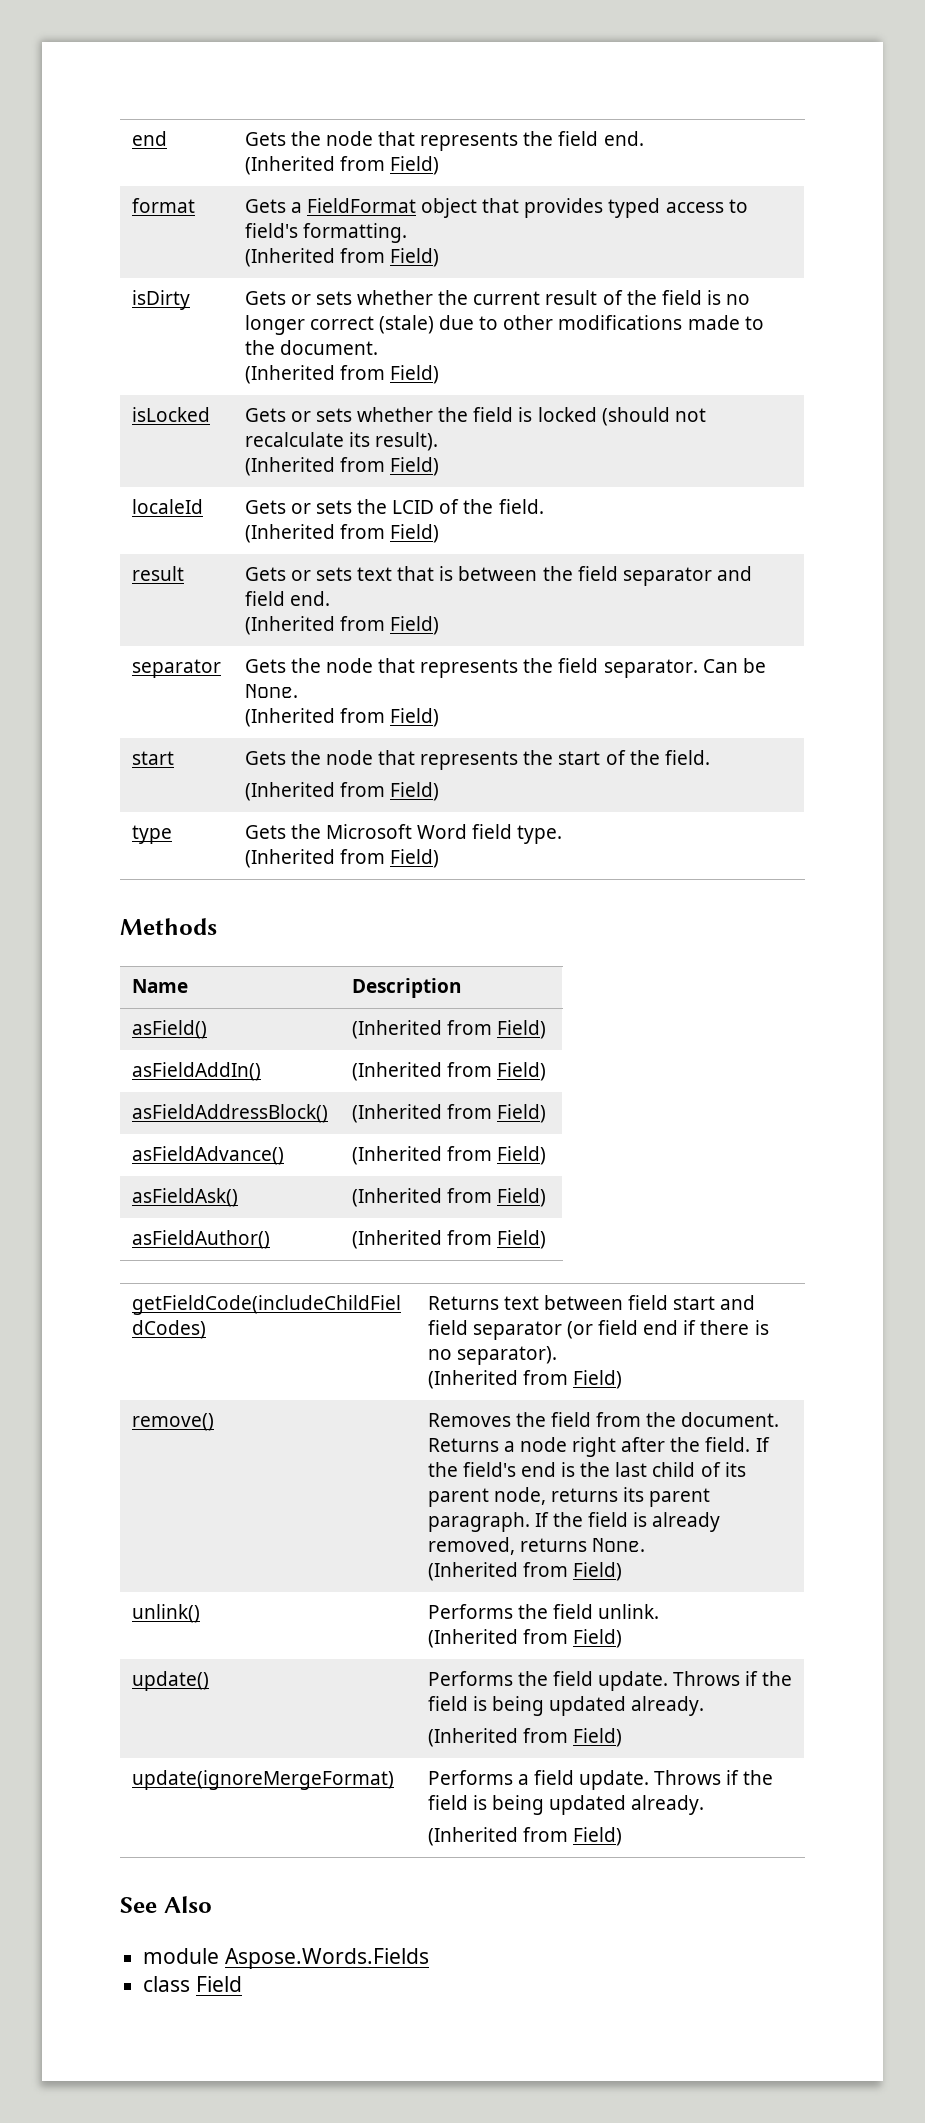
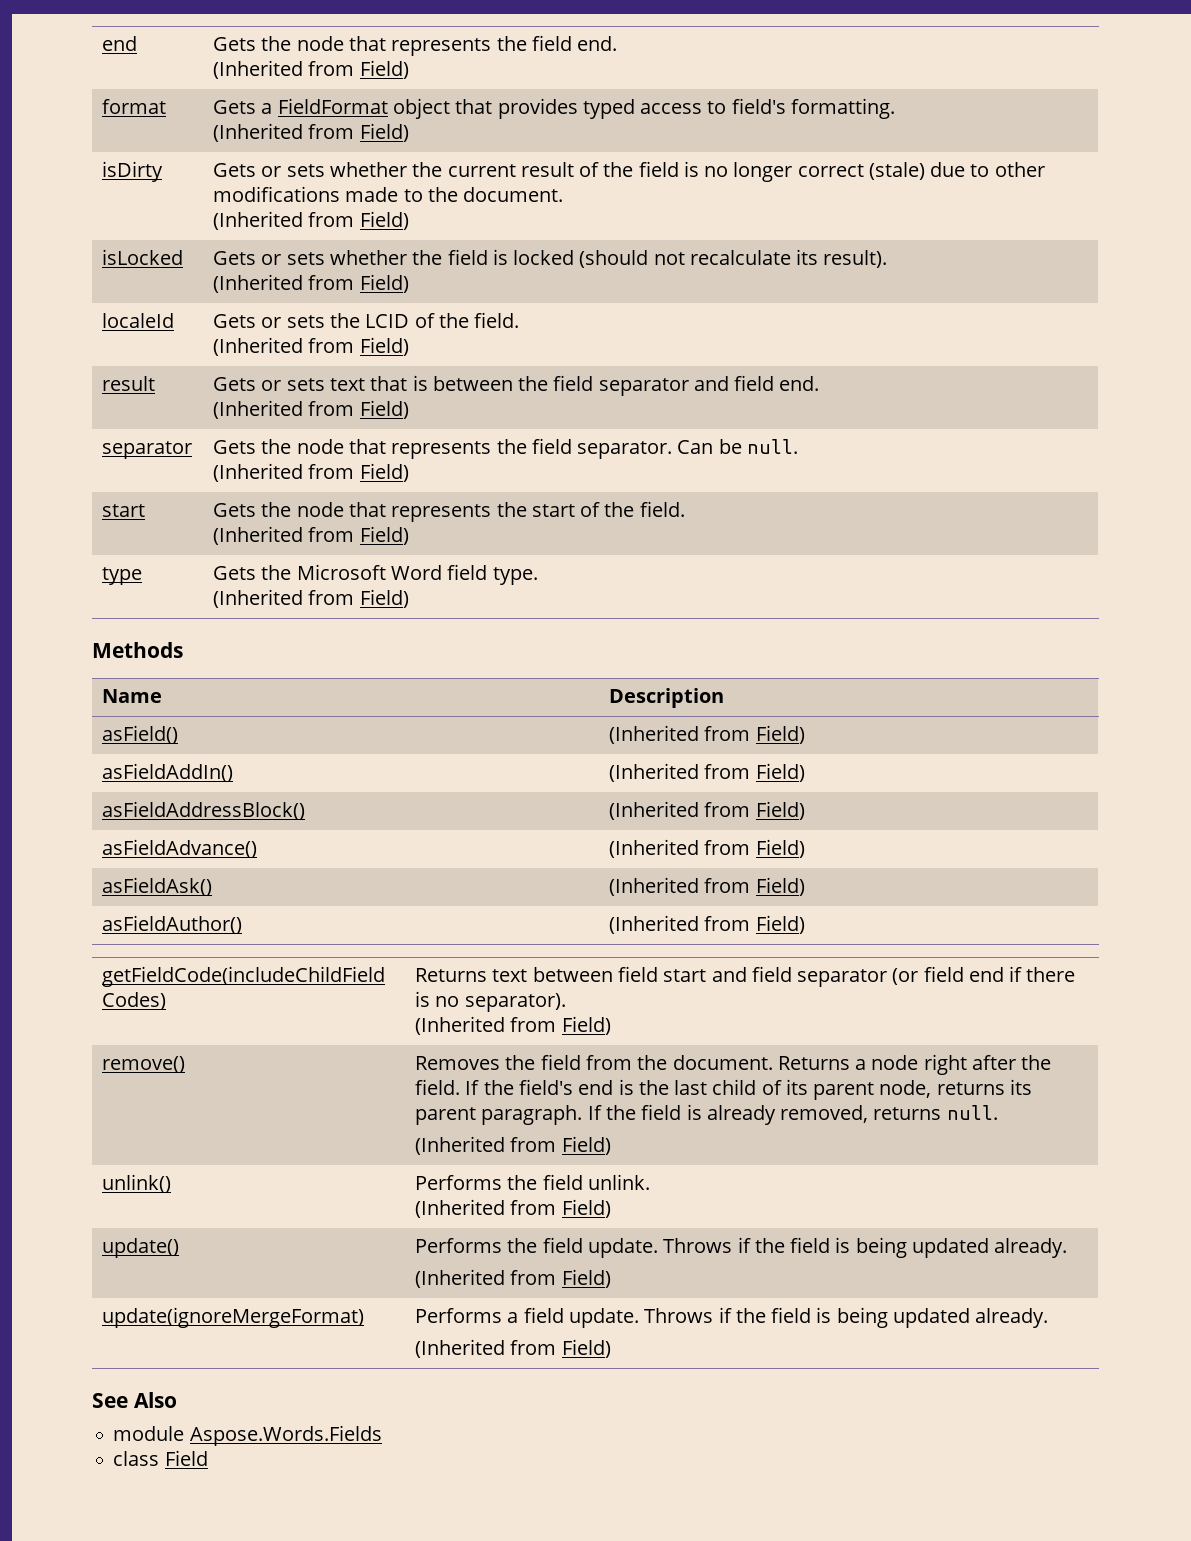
- separator | Gets the node that represents the field separator. Can be None.
+ separator | Gets the node that represents the field separator. Can be null.
- If the field is already removed, returns None.
+ If the field is already removed, returns null.

